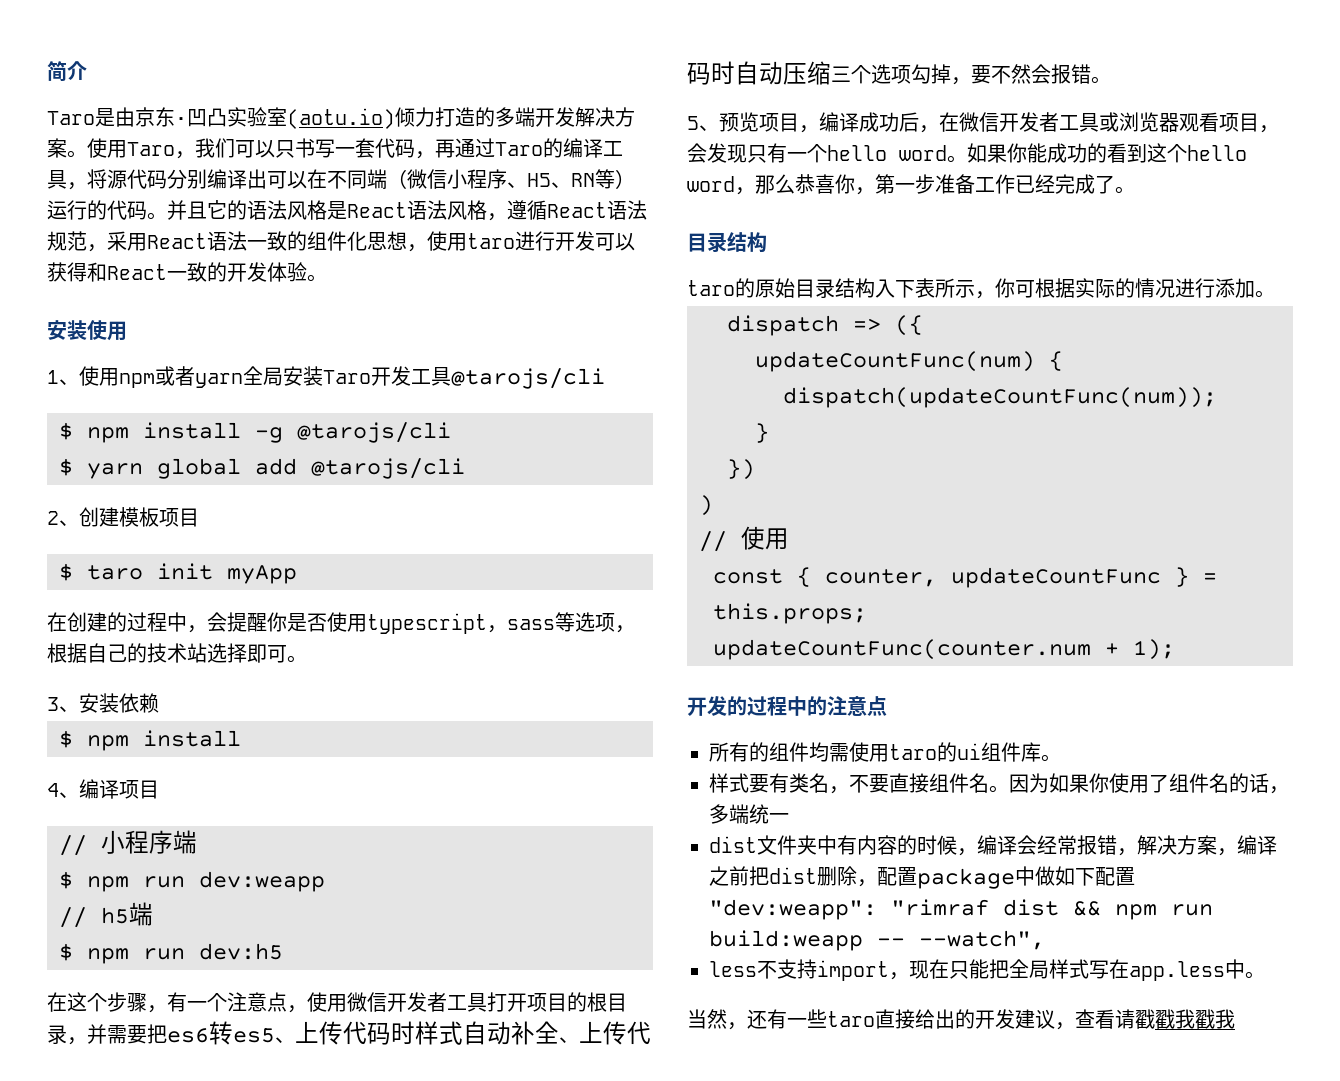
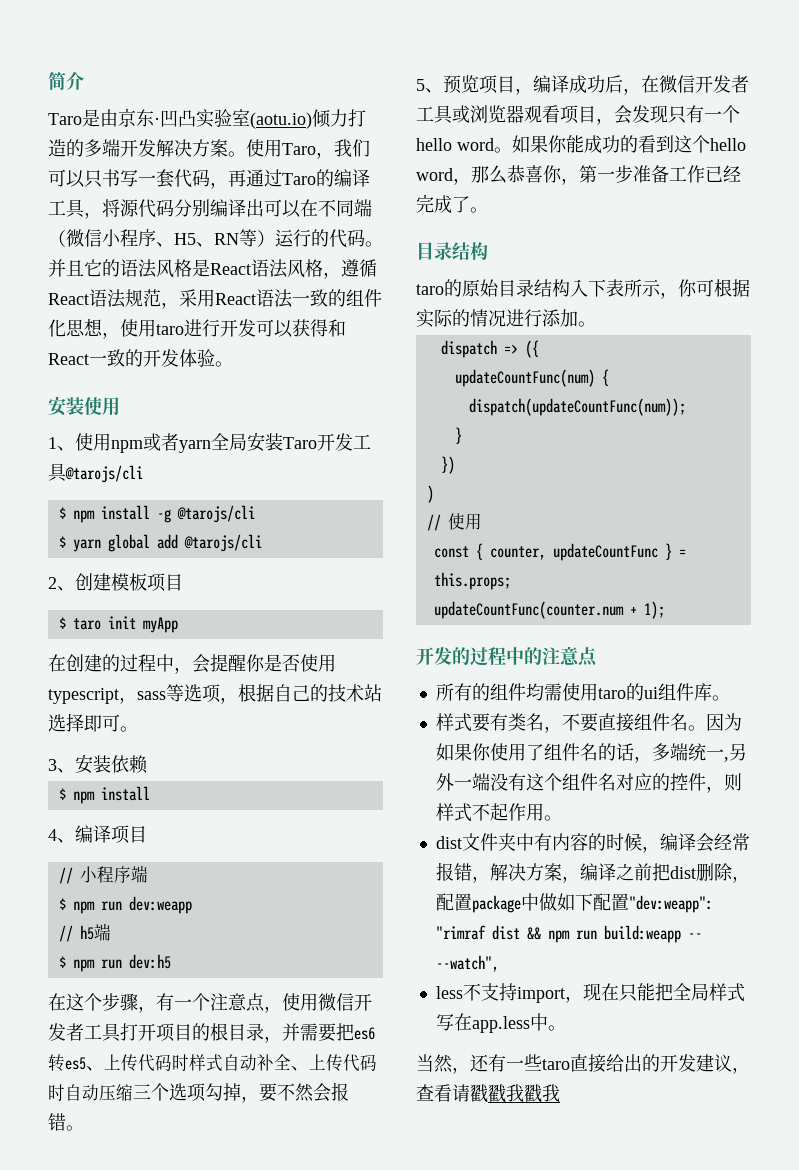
- 因为如果你使用了组件名的话，多端统一
+ 因为如果你使用了组件名的话，多端统一,另外一端没有这个组件名对应的控件，则样式不起作用。

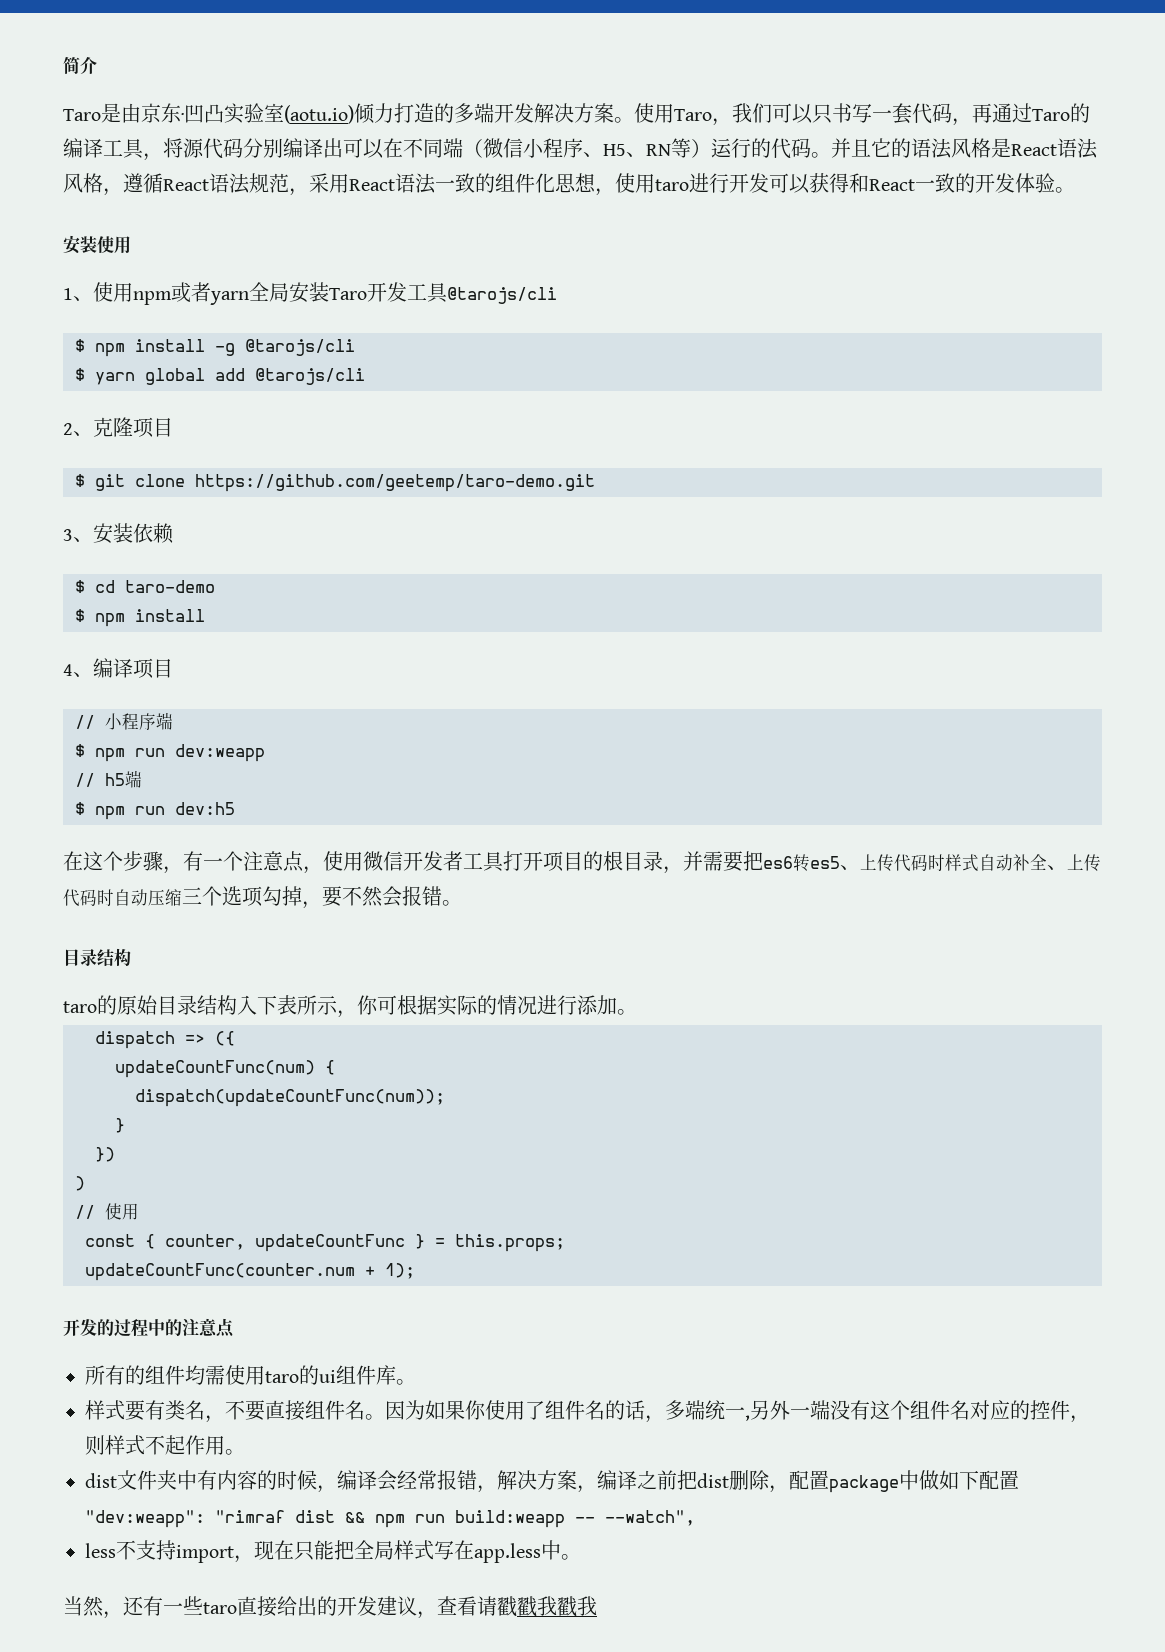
- 2、创建模板项目
+ 2、克隆项目
- $ taro init myApp
- 在创建的过程中，会提醒你是否使用typescript，sass等选项，根据自己的技术站选择即可。
+ $ git clone https://github.com/geetemp/taro-demo.git
+ $ cd taro-demo
- 5、预览项目，编译成功后，在微信开发者工具或浏览器观看项目，会发现只有一个hello word。如果你能成功的看到这个hello word，那么恭喜你，第一步准备工作已经完成了。

